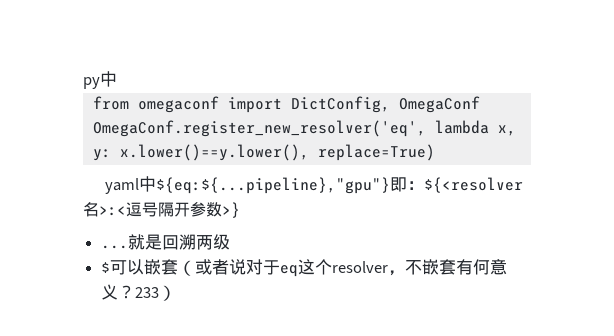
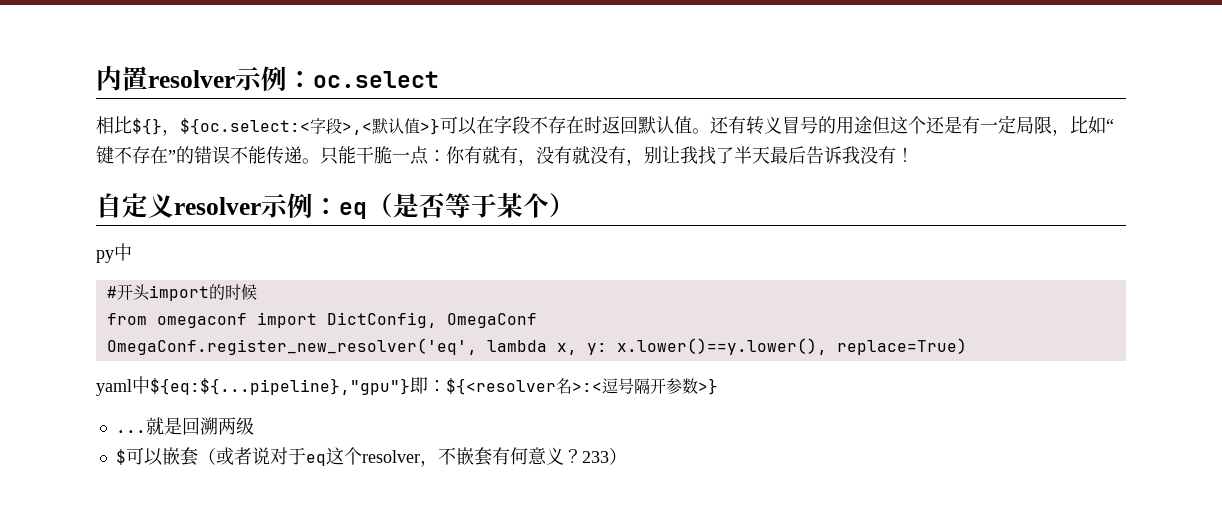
+ 内置resolver示例：oc.select
+ 相比${}，${oc.select:<字段>,<默认值>}可以在字段不存在时返回默认值。还有转义冒号的用途但这个还是有一定局限，比如“键不存在”的错误不能传递。只能干脆一点：你有就有，没有就没有，别让我找了半天最后告诉我没有！
+ 自定义resolver示例：eq（是否等于某个）
  py中
+ #开头import的时候

